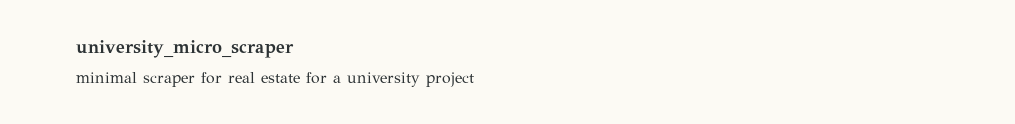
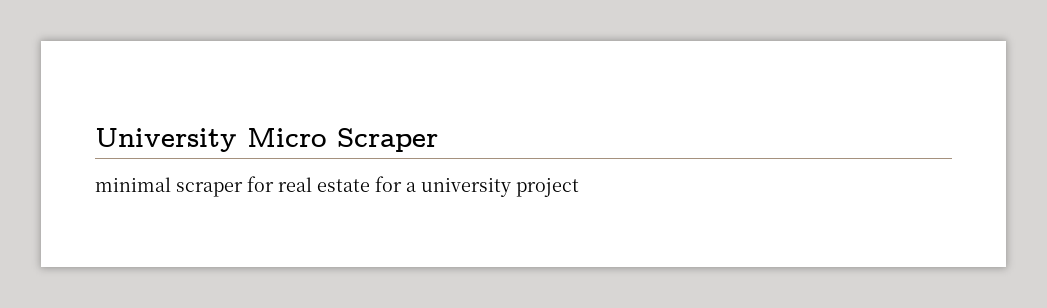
- university_micro_scraper
+ University Micro Scraper

